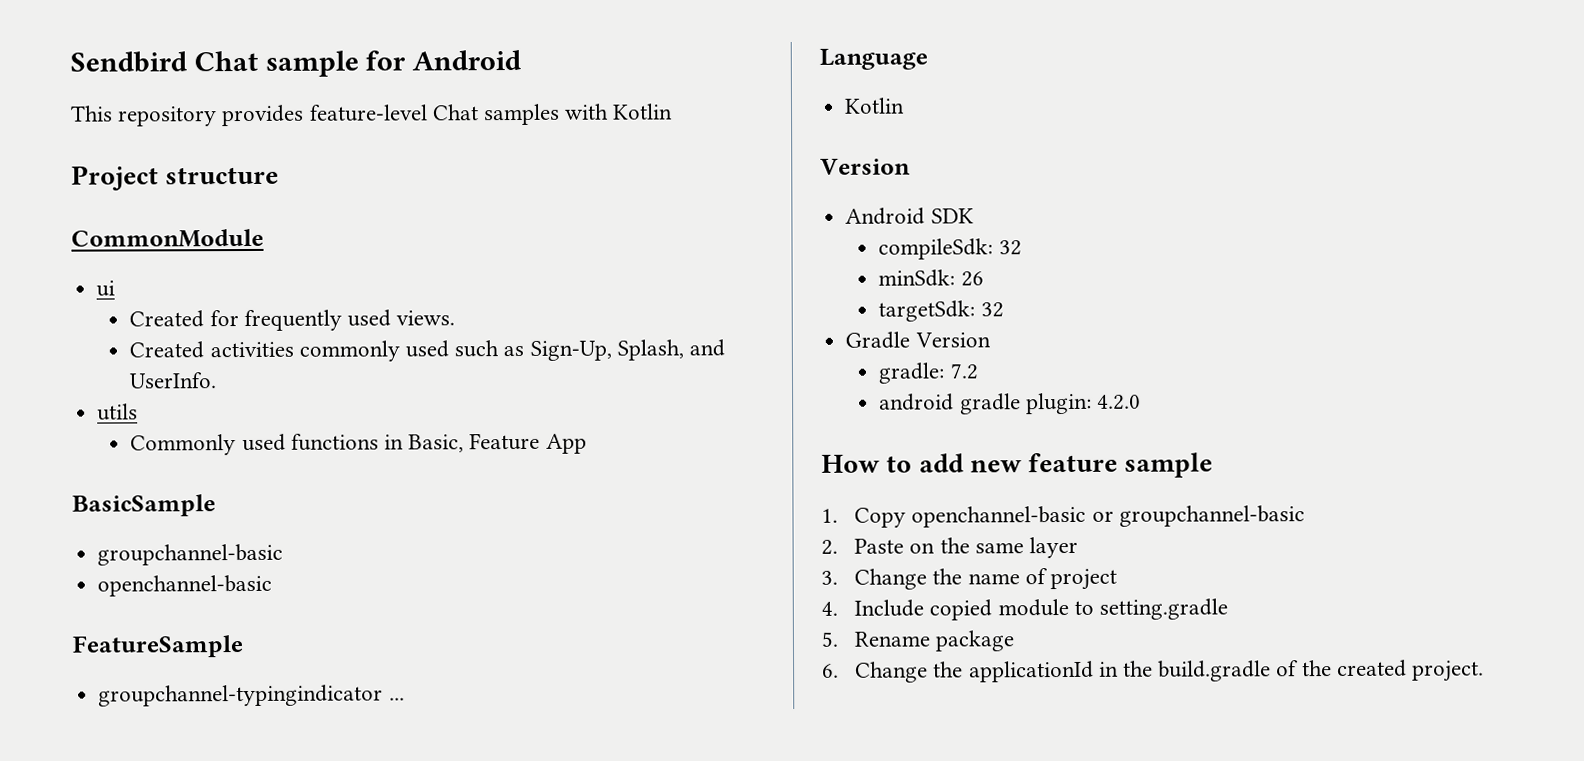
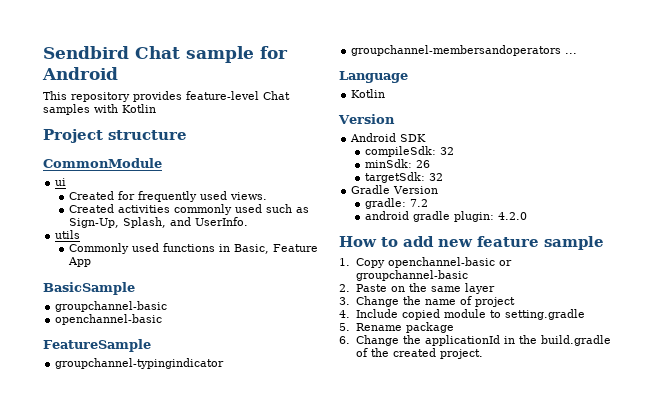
- groupchannel-typingindicator ...
+ groupchannel-typingindicator
+ groupchannel-membersandoperators ...

